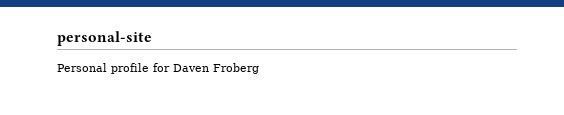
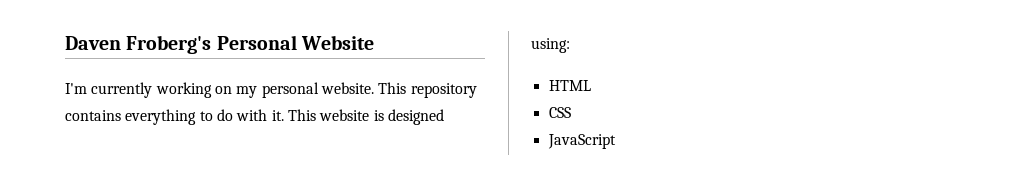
- personal-site
- Personal profile for Daven Froberg
+ Daven Froberg's Personal Website
+ I'm currently working on my personal website. This repository contains everything to do with it. This website is designed using:
+ HTML
+ CSS
+ JavaScript

